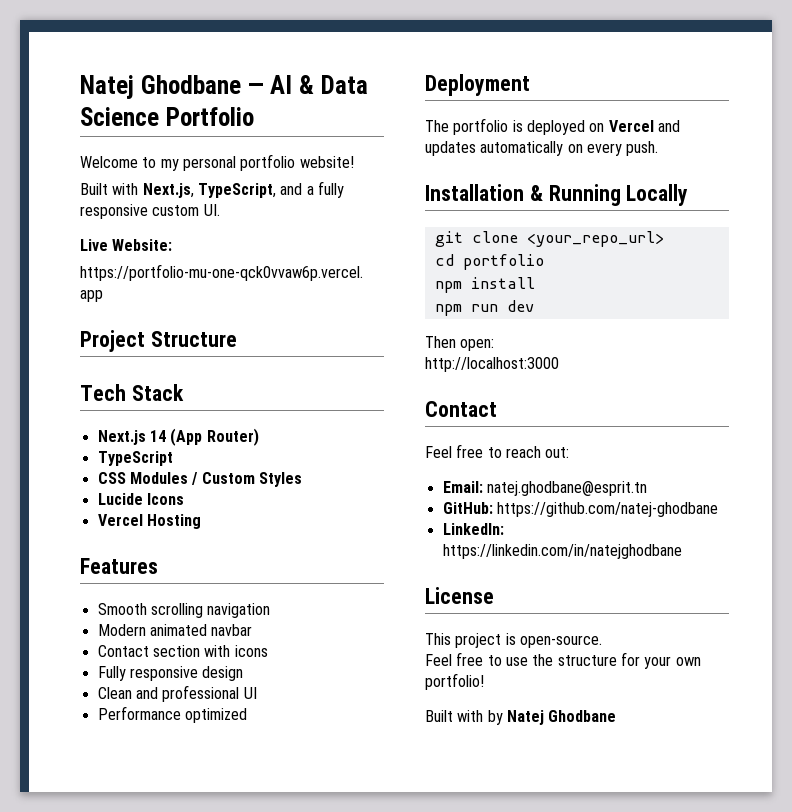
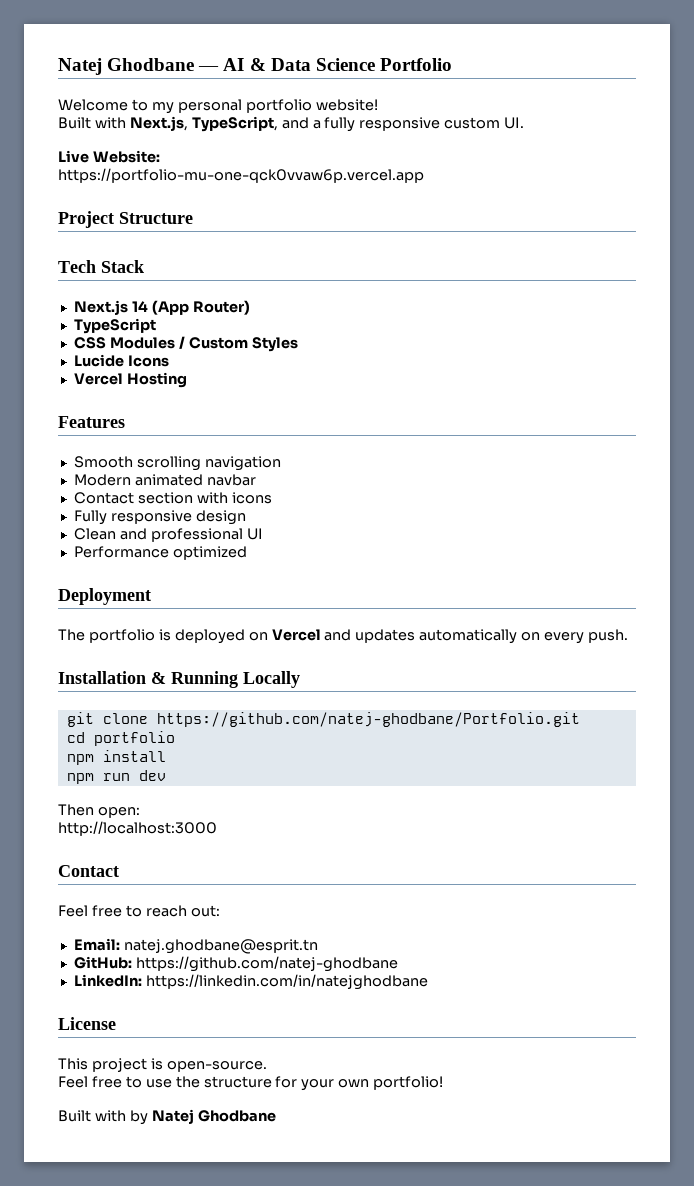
- git clone <your_repo_url>
+ git clone https://github.com/natej-ghodbane/Portfolio.git

